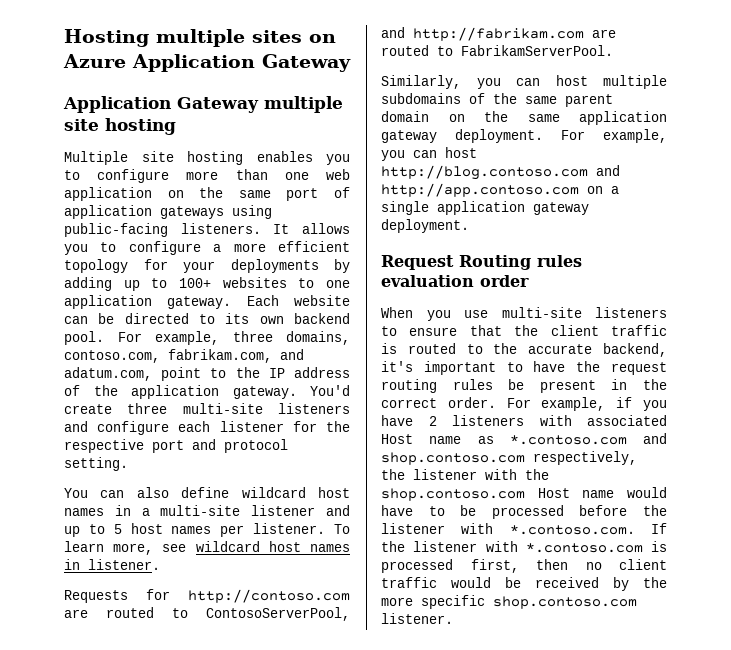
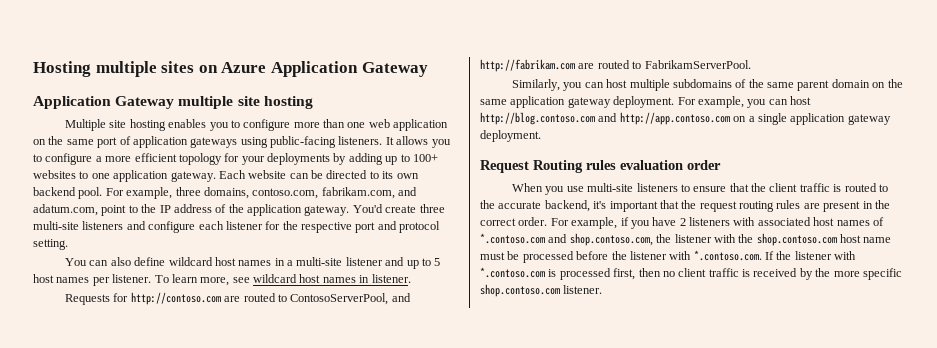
- When you use multi-site listeners to ensure that the client traffic is routed to the accurate backend, it's important to have the request routing rules be present in the correct order.
+ When you use multi-site listeners to ensure that the client traffic is routed to the accurate backend, it's important that the request routing rules are present in the correct order.
- For example, if you have 2 listeners with associated Host name as *.contoso.com and shop.contoso.com respectively, the listener with the shop.contoso.com Host name would have to be processed before the listener with *.contoso.com. If the listener with *.contoso.com is processed first, then no client traffic would be received by the more specific shop.contoso.com listener.
+ For example, if you have 2 listeners with associated host names of *.contoso.com and shop.contoso.com, the listener with the shop.contoso.com host name must be processed before the listener with *.contoso.com. If the listener with *.contoso.com is processed first, then no client traffic is received by the more specific shop.contoso.com listener.

